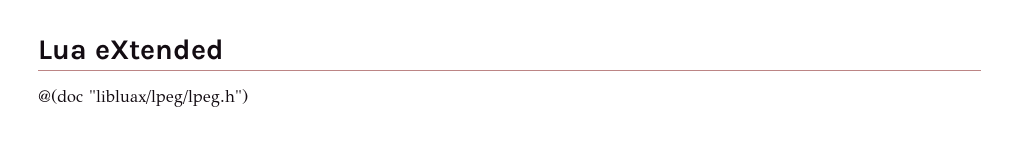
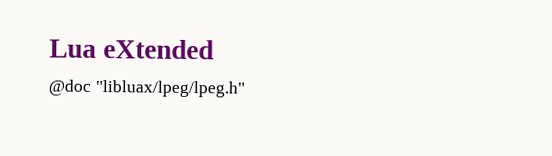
- @(doc "libluax/lpeg/lpeg.h")
+ @doc "libluax/lpeg/lpeg.h"

